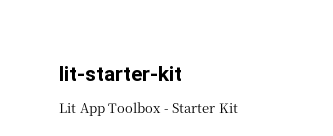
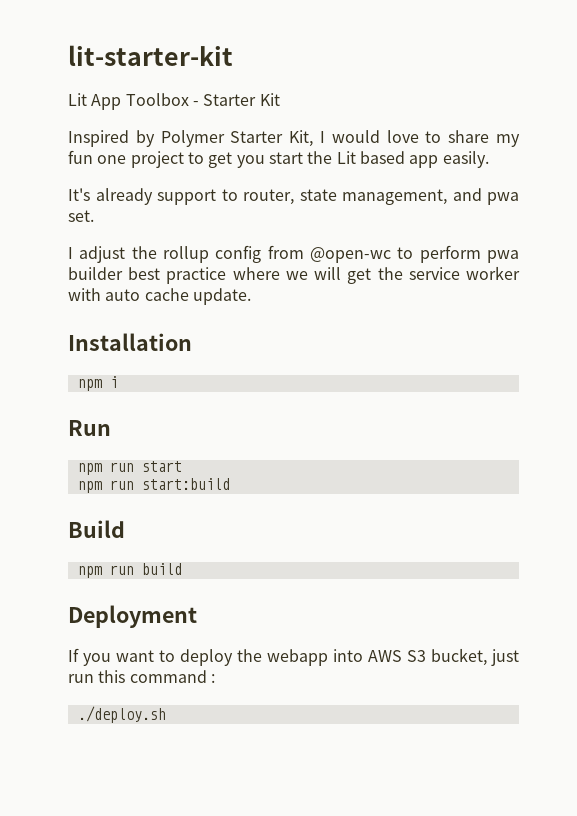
+ Inspired by Polymer Starter Kit, I would love to share my fun one project to get you start the Lit based app easily.
+ It's already support to router, state management, and pwa set.
+ I adjust the rollup config from @open-wc to perform pwa builder best practice where we will get the service worker with auto cache update.
+ Installation
+ npm i
+ Run
+ npm run start
+ npm run start:build
+ Build
+ npm run build
+ Deployment
+ If you want to deploy the webapp into AWS S3 bucket, just run this command :
+ ./deploy.sh

